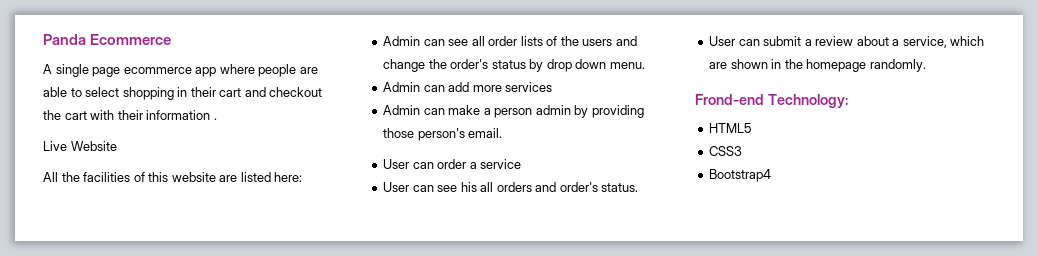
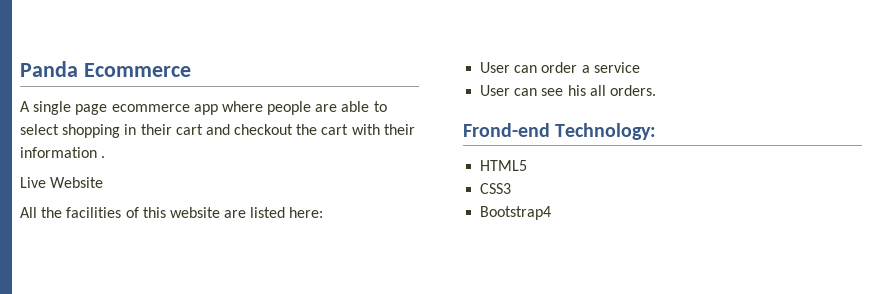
- Admin can see all order lists of the users and change the order's status by drop down menu.
- Admin can add more services
- Admin can make a person admin by providing those person's email.
- User can see his all orders and order's status.
- User can submit a review about a service, which are shown in the homepage randomly.
+ User can see his all orders.

